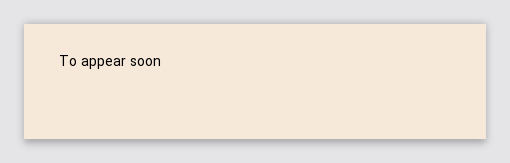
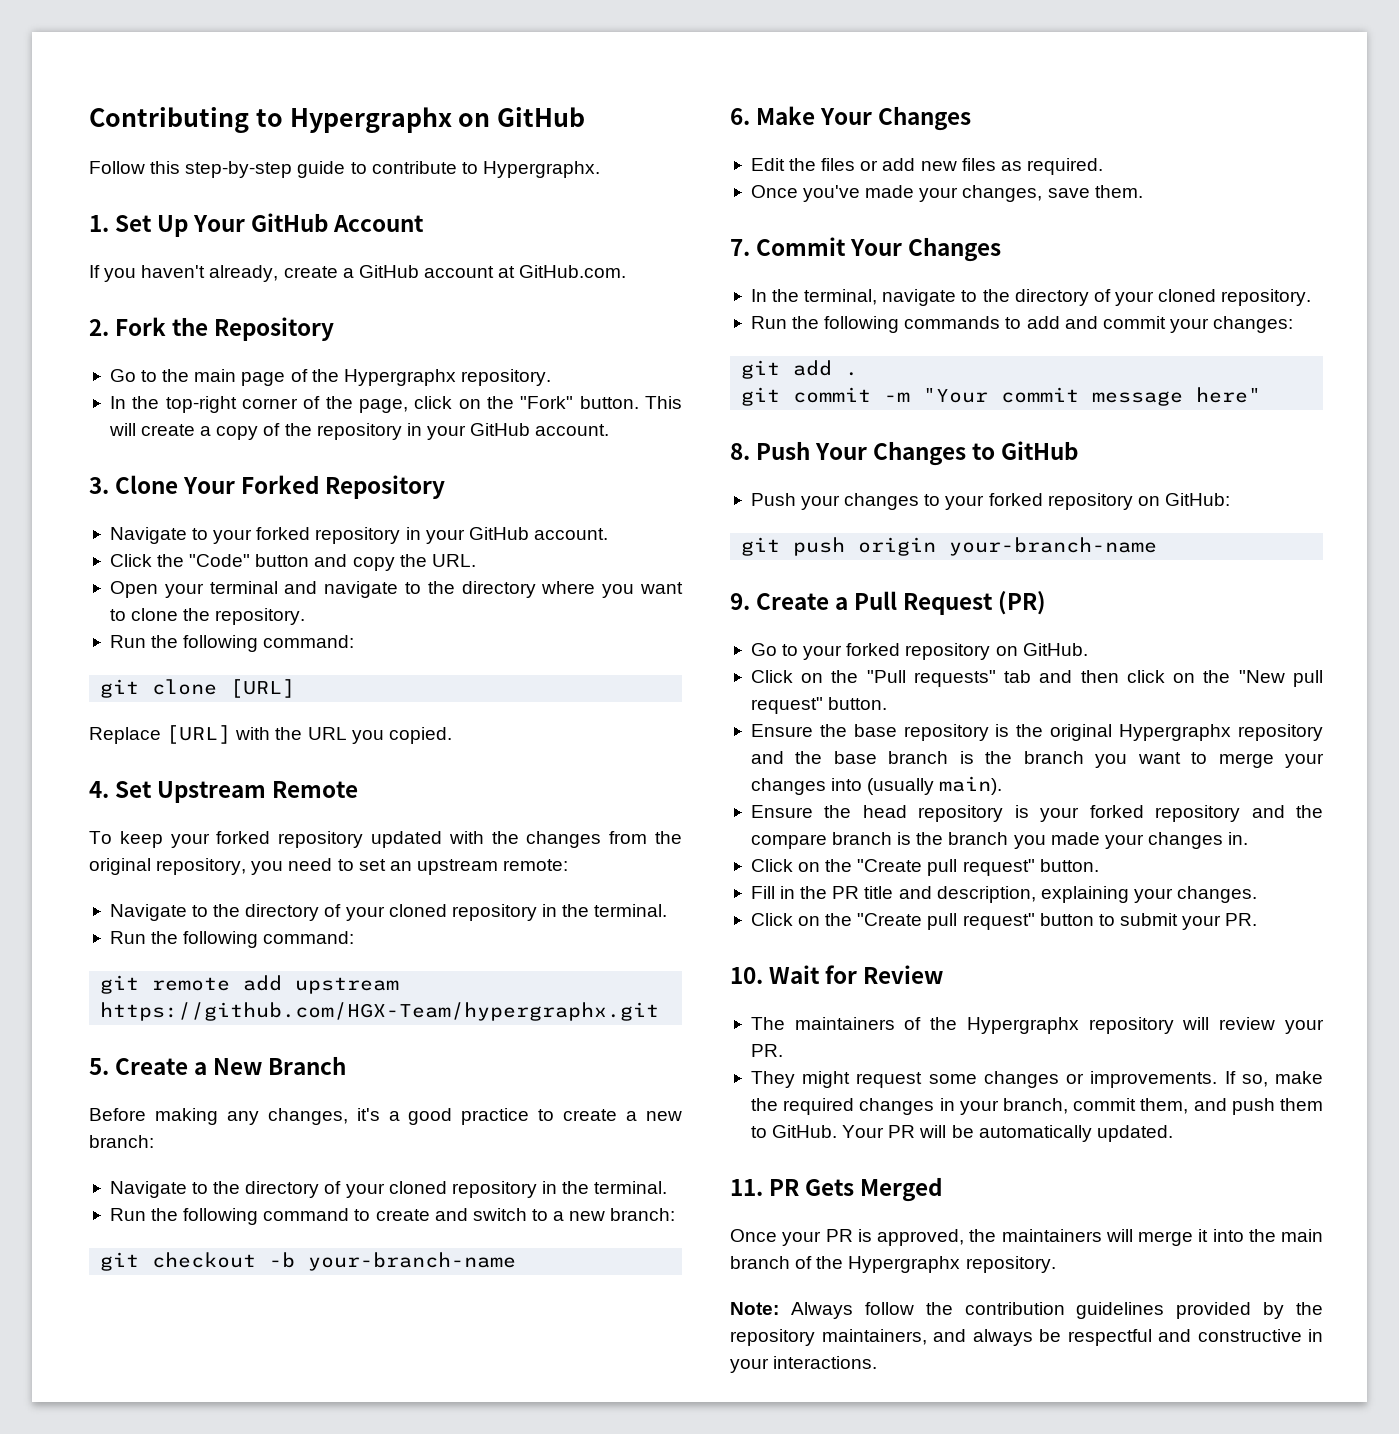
- To appear soon
+ Contributing to Hypergraphx on GitHub
+ Follow this step-by-step guide to contribute to Hypergraphx.
+ 1. Set Up Your GitHub Account
+ If you haven't already, create a GitHub account at GitHub.com.
+ 2. Fork the Repository
+ Go to the main page of the Hypergraphx repository.
+ In the top-right corner of the page, click on the "Fork" button. This will create a copy of the repository in your GitHub account.
+ 3. Clone Your Forked Repository
+ Navigate to your forked repository in your GitHub account.
+ Click the "Code" button and copy the URL.
+ Open your terminal and navigate to the directory where you want to clone the repository.
+ Run the following command:
+ git clone [URL]
+ Replace [URL] with the URL you copied.
+ 4. Set Upstream Remote
+ To keep your forked repository updated with the changes from the original repository, you need to set an upstream remote:
+ Navigate to the directory of your cloned repository in the terminal.
+ Run the following command:
+ git remote add upstream https://github.com/HGX-Team/hypergraphx.git
+ 5. Create a New Branch
+ Before making any changes, it's a good practice to create a new branch:
+ Navigate to the directory of your cloned repository in the terminal.
+ Run the following command to create and switch to a new branch:
+ git checkout -b your-branch-name
+ 6. Make Your Changes
+ Edit the files or add new files as required.
+ Once you've made your changes, save them.
+ 7. Commit Your Changes
+ In the terminal, navigate to the directory of your cloned repository.
+ Run the following commands to add and commit your changes:
+ git add .
+ git commit -m "Your commit message here"
+ 8. Push Your Changes to GitHub
+ Push your changes to your forked repository on GitHub:
+ git push origin your-branch-name
+ 9. Create a Pull Request (PR)
+ Go to your forked repository on GitHub.
+ Click on the "Pull requests" tab and then click on the "New pull request" button.
+ Ensure the base repository is the original Hypergraphx repository and the base branch is the branch you want to merge your changes into (usually main).
+ Ensure the head repository is your forked repository and the compare branch is the branch you made your changes in.
+ Click on the "Create pull request" button.
+ Fill in the PR title and description, explaining your changes.
+ Click on the "Create pull request" button to submit your PR.
+ 10. Wait for Review
+ The maintainers of the Hypergraphx repository will review your PR.
+ They might request some changes or improvements. If so, make the required changes in your branch, commit them, and push them to GitHub. Your PR will be automatically updated.
+ 11. PR Gets Merged
+ Once your PR is approved, the maintainers will merge it into the main branch of the Hypergraphx repository.
+ Note: Always follow the contribution guidelines provided by the repository maintainers, and always be respectful and constructive in your interactions.

